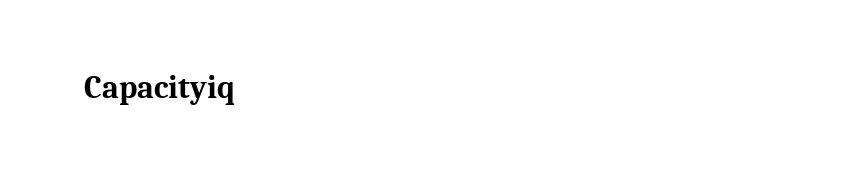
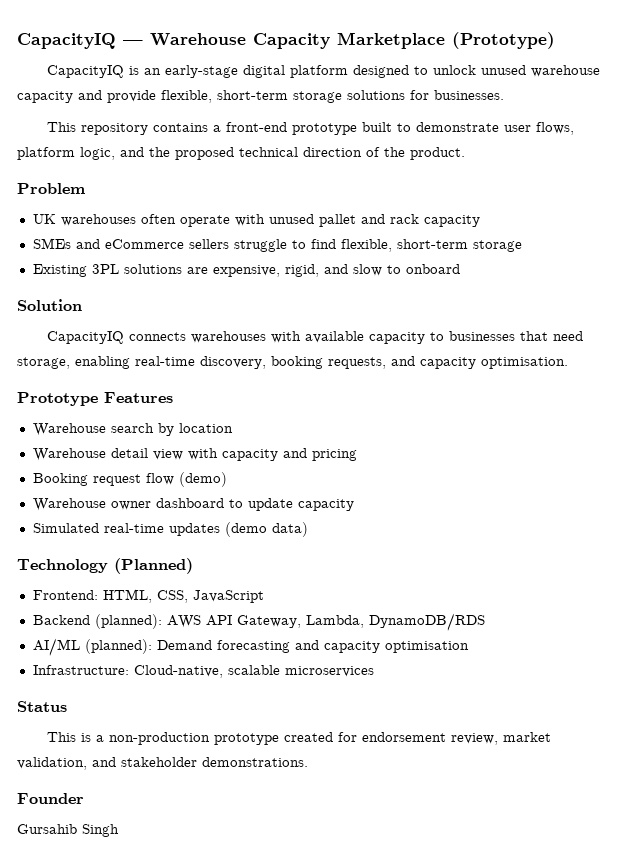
- Capacityiq
+ CapacityIQ — Warehouse Capacity Marketplace (Prototype)
+ CapacityIQ is an early-stage digital platform designed to unlock unused warehouse capacity and provide flexible, short-term storage solutions for businesses.
+ This repository contains a front-end prototype built to demonstrate user flows, platform logic, and the proposed technical direction of the product.
+ Problem
+ UK warehouses often operate with unused pallet and rack capacity
+ SMEs and eCommerce sellers struggle to find flexible, short-term storage
+ Existing 3PL solutions are expensive, rigid, and slow to onboard
+ Solution
+ CapacityIQ connects warehouses with available capacity to businesses that need storage, enabling real-time discovery, booking requests, and capacity optimisation.
+ Prototype Features
+ Warehouse search by location
+ Warehouse detail view with capacity and pricing
+ Booking request flow (demo)
+ Warehouse owner dashboard to update capacity
+ Simulated real-time updates (demo data)
+ Technology (Planned)
+ Frontend: HTML, CSS, JavaScript
+ Backend (planned): AWS API Gateway, Lambda, DynamoDB/RDS
+ AI/ML (planned): Demand forecasting and capacity optimisation
+ Infrastructure: Cloud-native, scalable microservices
+ Status
+ This is a non-production prototype created for endorsement review, market validation, and stakeholder demonstrations.
+ Founder
+ Gursahib Singh

